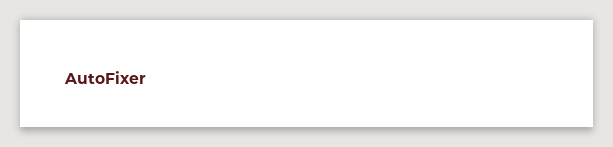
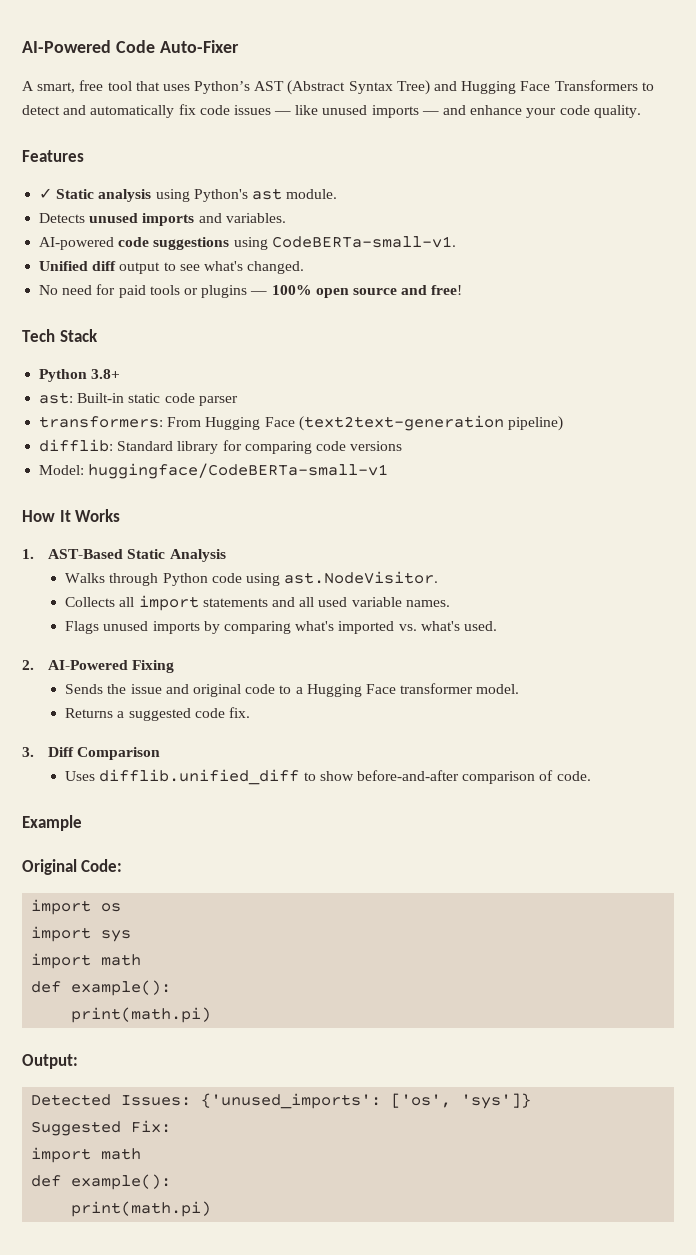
- AutoFixer
+ AI-Powered Code Auto-Fixer
+ A smart, free tool that uses Python’s AST (Abstract Syntax Tree) and Hugging Face Transformers to detect and automatically fix code issues — like unused imports — and enhance your code quality.
+ Features
+ ✓ Static analysis using Python's ast module.
+ Detects unused imports and variables.
+ AI-powered code suggestions using CodeBERTa-small-v1.
+ Unified diff output to see what's changed.
+ No need for paid tools or plugins — 100% open source and free!
+ Tech Stack
+ Python 3.8+
+ ast: Built-in static code parser
+ transformers: From Hugging Face (text2text-generation pipeline)
+ difflib: Standard library for comparing code versions
+ Model: huggingface/CodeBERTa-small-v1
+ How It Works
+ 1. AST-Based Static Analysis
+ Walks through Python code using ast.NodeVisitor.
+ Collects all import statements and all used variable names.
+ Flags unused imports by comparing what's imported vs. what's used.
+ 2. AI-Powered Fixing
+ Sends the issue and original code to a Hugging Face transformer model.
+ Returns a suggested code fix.
+ 3. Diff Comparison
+ Uses difflib.unified_diff to show before-and-after comparison of code.
+ Example
+ Original Code:
+ import os
+ import sys
+ import math
+ def example():
+ print(math.pi)
+ Output:
+ Detected Issues: {'unused_imports': ['os', 'sys']}
+ Suggested Fix:
+ import math
+ def example():
+ print(math.pi)

